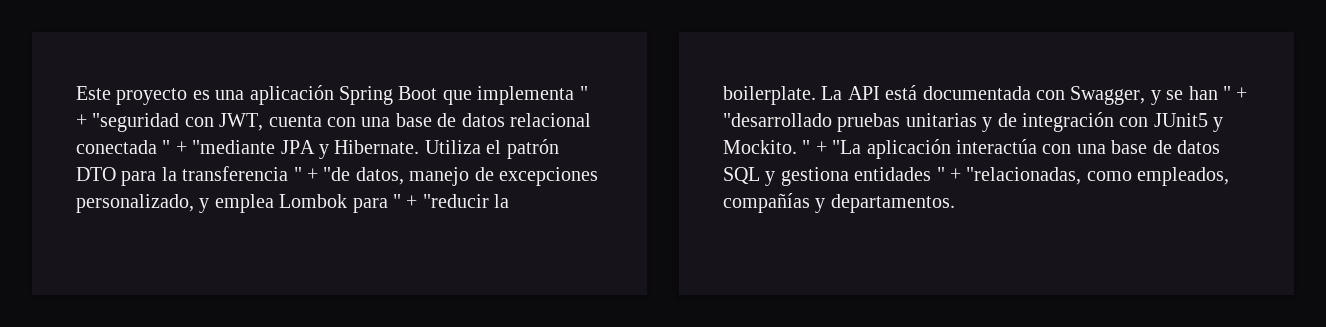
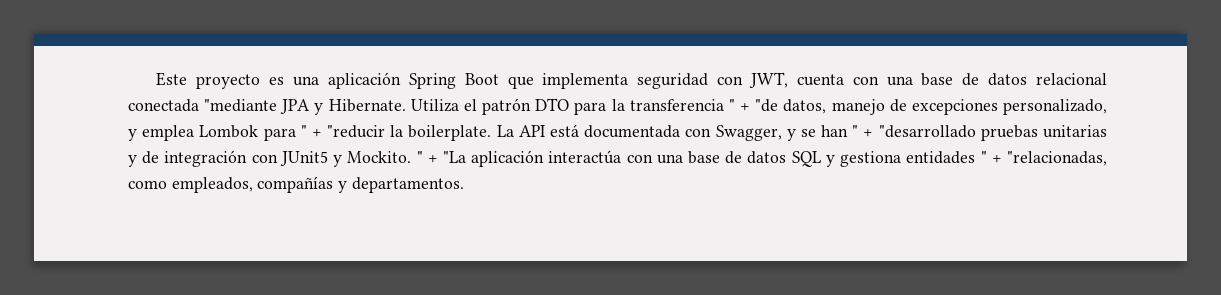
- Este proyecto es una aplicación Spring Boot que implementa " + "seguridad con JWT, cuenta con una base de datos relacional conectada " + "mediante JPA y Hibernate.
+ Este proyecto es una aplicación Spring Boot que implementa seguridad con JWT, cuenta con una base de datos relacional conectada "mediante JPA y Hibernate.

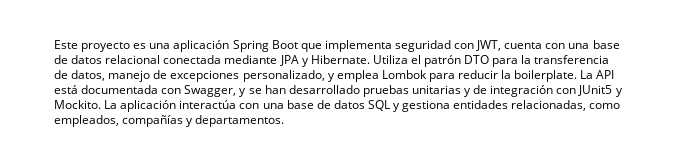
- Este proyecto es una aplicación Spring Boot que implementa seguridad con JWT, cuenta con una base de datos relacional conectada "mediante JPA y Hibernate.
+ Este proyecto es una aplicación Spring Boot que implementa seguridad con JWT, cuenta con una base de datos relacional conectada mediante JPA y Hibernate.
- Utiliza el patrón DTO para la transferencia " + "de datos, manejo de excepciones personalizado, y emplea Lombok para " + "reducir la boilerplate.
+ Utiliza el patrón DTO para la transferencia de datos, manejo de excepciones personalizado, y emplea Lombok para reducir la boilerplate.
- La API está documentada con Swagger, y se han " + "desarrollado pruebas unitarias y de integración con JUnit5 y Mockito.
+ La API está documentada con Swagger, y se han desarrollado pruebas unitarias y de integración con JUnit5 y Mockito.
- " + "La aplicación interactúa con una base de datos SQL y gestiona entidades " + "relacionadas, como empleados, compañías y departamentos.
+ La aplicación interactúa con una base de datos SQL y gestiona entidades relacionadas, como empleados, compañías y departamentos.

